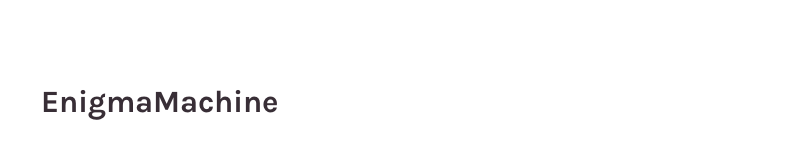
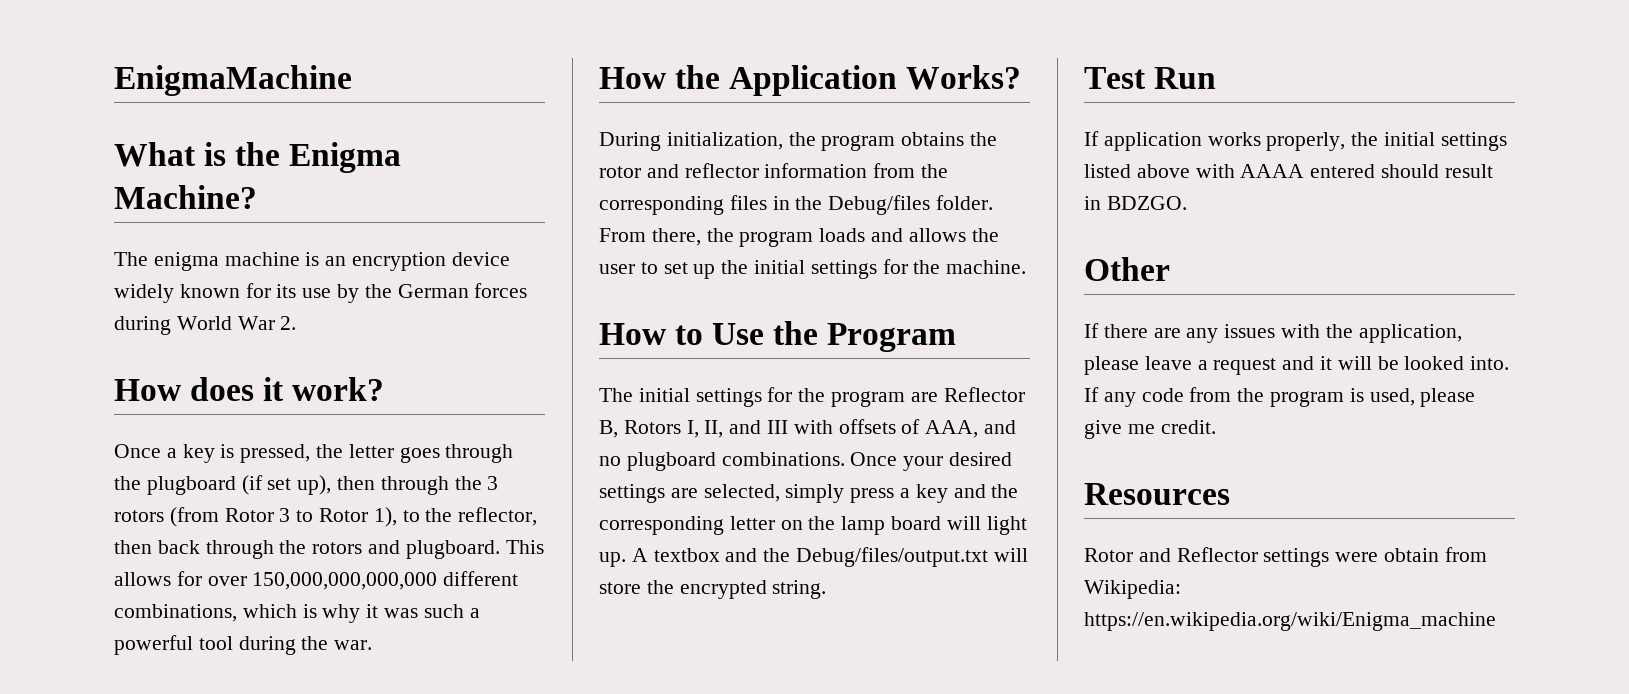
+ What is the Enigma Machine?
+ The enigma machine is an encryption device widely known for its use by the German forces during World War 2.
+ How does it work?
+ Once a key is pressed, the letter goes through the plugboard (if set up), then through the 3 rotors (from Rotor 3 to Rotor 1), to the reflector, then back through the rotors and plugboard. This allows for over 150,000,000,000,000 different combinations, which is why it was such a powerful tool during the war.
+ How the Application Works?
+ During initialization, the program obtains the rotor and reflector information from the corresponding files in the Debug/files folder. From there, the program loads and allows the user to set up the initial settings for the machine.
+ How to Use the Program
+ The initial settings for the program are Reflector B, Rotors I, II, and III with offsets of AAA, and no plugboard combinations. Once your desired settings are selected, simply press a key and the corresponding letter on the lamp board will light up. A textbox and the Debug/files/output.txt will store the encrypted string.
+ Test Run
+ If application works properly, the initial settings listed above with AAAA entered should result in BDZGO.
+ Other
+ If there are any issues with the application, please leave a request and it will be looked into. If any code from the program is used, please give me credit.
+ Resources
+ Rotor and Reflector settings were obtain from Wikipedia: https://en.wikipedia.org/wiki/Enigma_machine

